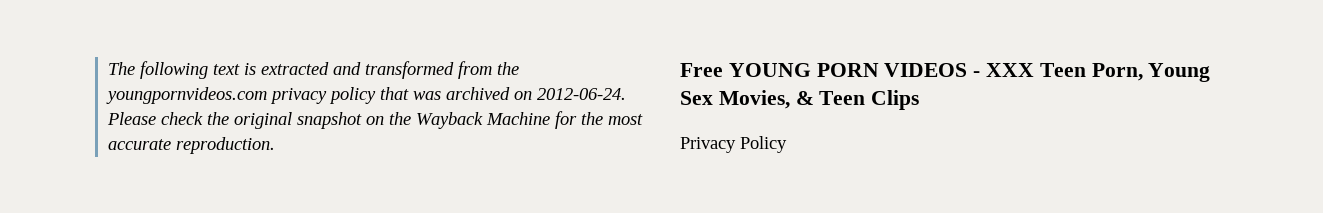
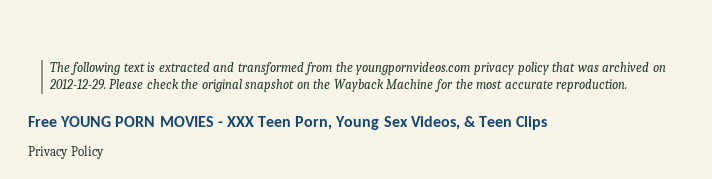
- The following text is extracted and transformed from the youngpornvideos.com privacy policy that was archived on 2012-06-24.
+ The following text is extracted and transformed from the youngpornvideos.com privacy policy that was archived on 2012-12-29.
- Free YOUNG PORN VIDEOS - XXX Teen Porn, Young Sex Movies, & Teen Clips
+ Free YOUNG PORN MOVIES - XXX Teen Porn, Young Sex Videos, & Teen Clips

